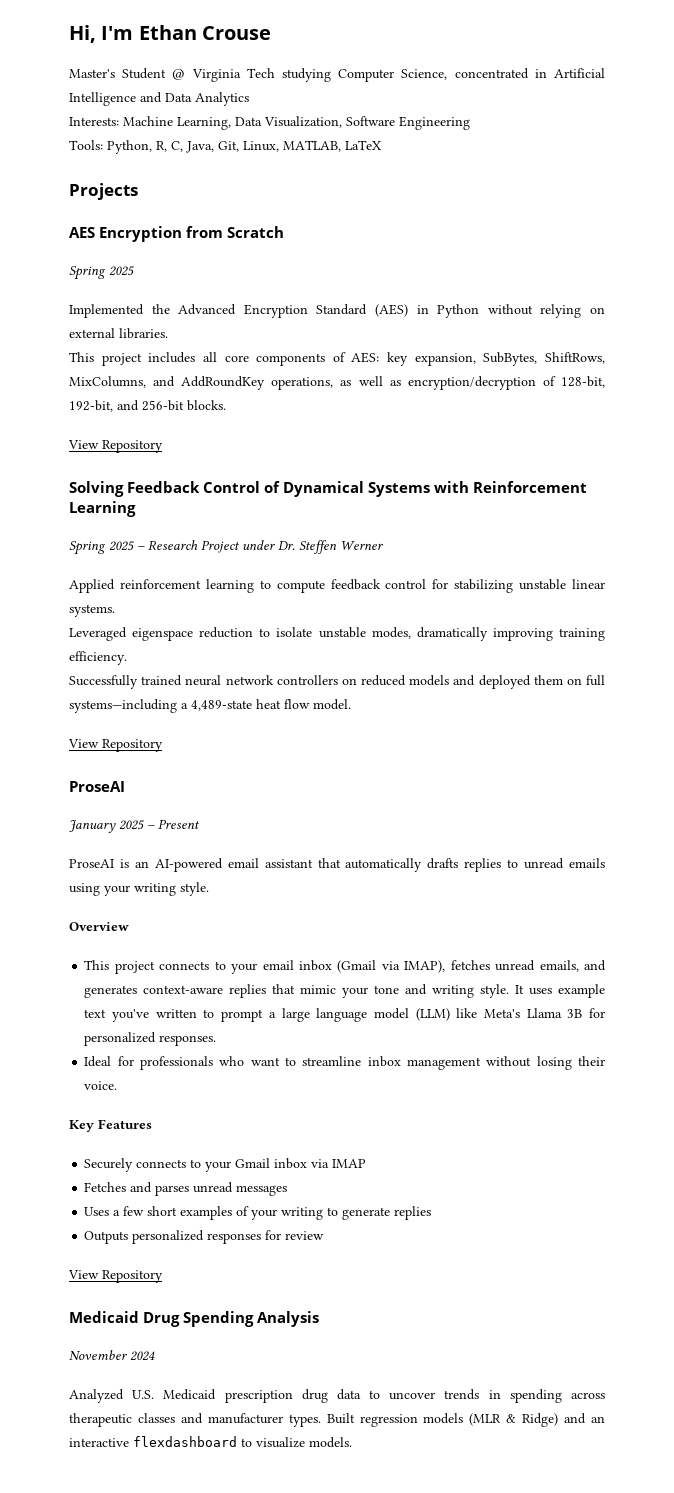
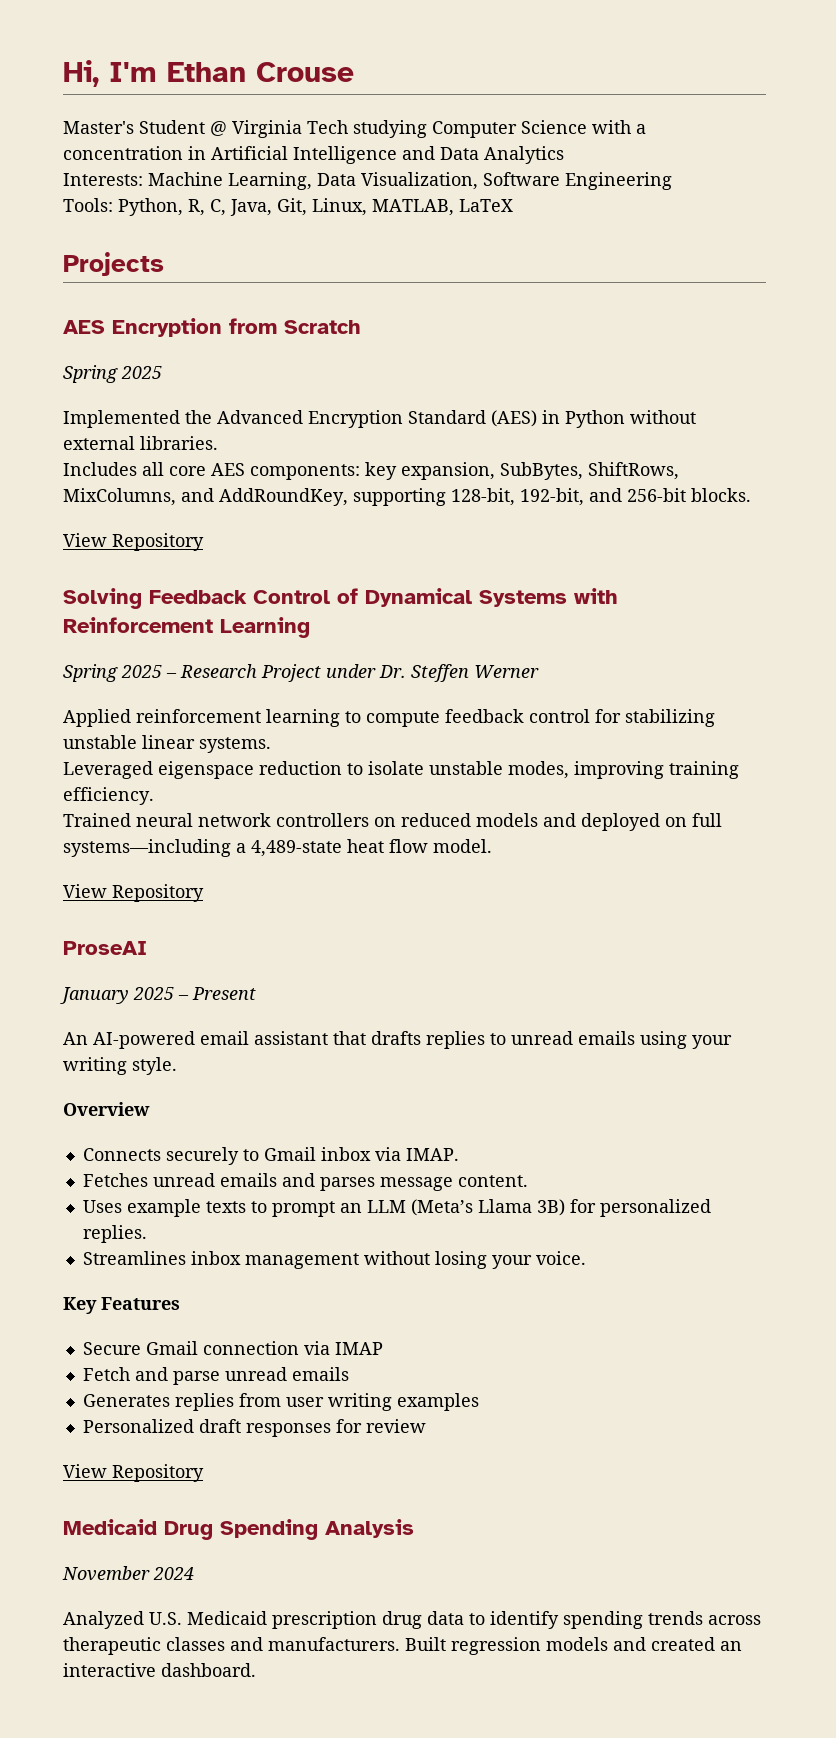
- Master's Student @ Virginia Tech studying Computer Science, concentrated in Artificial Intelligence and Data Analytics
+ Master's Student @ Virginia Tech studying Computer Science with a concentration in Artificial Intelligence and Data Analytics
- Implemented the Advanced Encryption Standard (AES) in Python without relying on external libraries.
+ Implemented the Advanced Encryption Standard (AES) in Python without external libraries.
- This project includes all core components of AES: key expansion, SubBytes, ShiftRows, MixColumns, and AddRoundKey operations, as well as encryption/decryption of 128-bit, 192-bit, and 256-bit blocks.
+ Includes all core AES components: key expansion, SubBytes, ShiftRows, MixColumns, and AddRoundKey, supporting 128-bit, 192-bit, and 256-bit blocks.
- Leveraged eigenspace reduction to isolate unstable modes, dramatically improving training efficiency.
+ Leveraged eigenspace reduction to isolate unstable modes, improving training efficiency.
- Successfully trained neural network controllers on reduced models and deployed them on full systems—including a 4,489-state heat flow model.
+ Trained neural network controllers on reduced models and deployed on full systems—including a 4,489-state heat flow model.
- ProseAI is an AI-powered email assistant that automatically drafts replies to unread emails using your writing style.
+ An AI-powered email assistant that drafts replies to unread emails using your writing style.
- This project connects to your email inbox (Gmail via IMAP), fetches unread emails, and generates context-aware replies that mimic your tone and writing style. It uses example text you've written to prompt a large language model (LLM) like Meta's Llama 3B for personalized responses.
- Ideal for professionals who want to streamline inbox management without losing their voice.
+ Connects securely to Gmail inbox via IMAP.
+ Fetches unread emails and parses message content.
+ Uses example texts to prompt an LLM (Meta’s Llama 3B) for personalized replies.
+ Streamlines inbox management without losing your voice.
- Securely connects to your Gmail inbox via IMAP
- Fetches and parses unread messages
- Uses a few short examples of your writing to generate replies
- Outputs personalized responses for review
+ Secure Gmail connection via IMAP
+ Fetch and parse unread emails
+ Generates replies from user writing examples
+ Personalized draft responses for review
- Analyzed U.S. Medicaid prescription drug data to uncover trends in spending across therapeutic classes and manufacturer types.
+ Analyzed U.S. Medicaid prescription drug data to identify spending trends across therapeutic classes and manufacturers.
- Built regression models (MLR & Ridge) and an interactive flexdashboard to visualize models.
+ Built regression models and created an interactive dashboard.

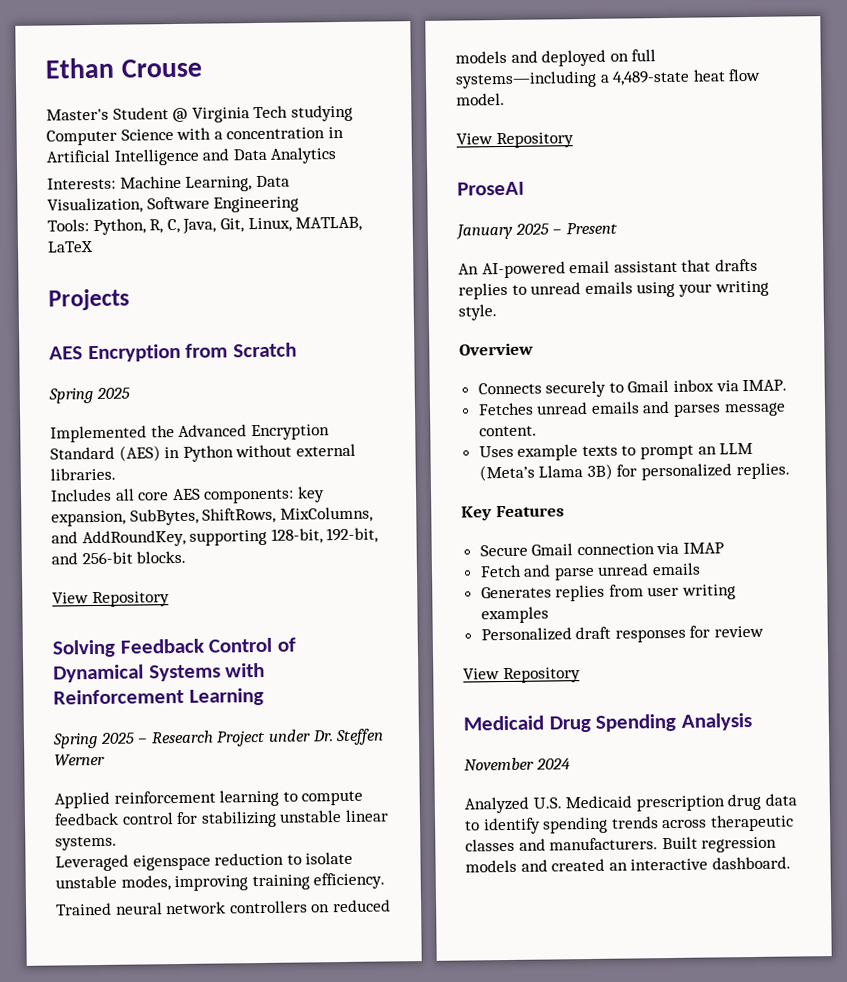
- Hi, I'm Ethan Crouse
+ Ethan Crouse
- Streamlines inbox management without losing your voice.

